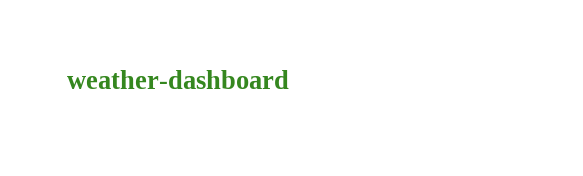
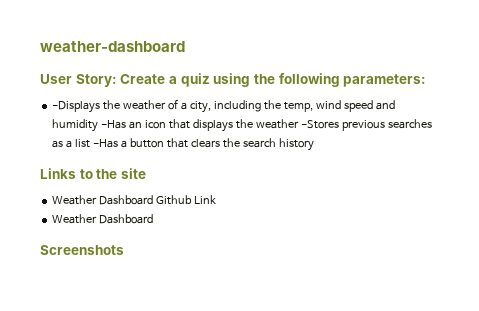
+ User Story: Create a quiz using the following parameters:
+ -Displays the weather of a city, including the temp, wind speed and humidity -Has an icon that displays the weather -Stores previous searches as a list -Has a button that clears the search history
+ Links to the site
+ Weather Dashboard Github Link
+ Weather Dashboard
+ Screenshots

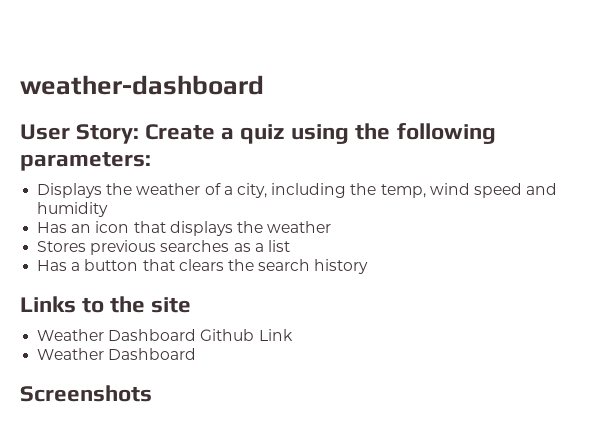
- -Displays the weather of a city, including the temp, wind speed and humidity -Has an icon that displays the weather -Stores previous searches as a list -Has a button that clears the search history
+ Displays the weather of a city, including the temp, wind speed and humidity
+ Has an icon that displays the weather
+ Stores previous searches as a list
+ Has a button that clears the search history

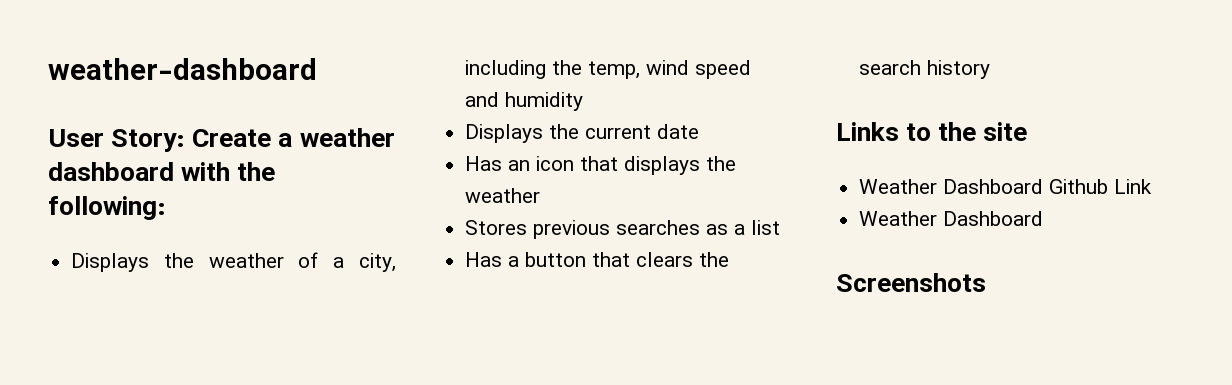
- User Story: Create a quiz using the following parameters:
+ User Story: Create a weather dashboard with the following:
+ Displays the current date

